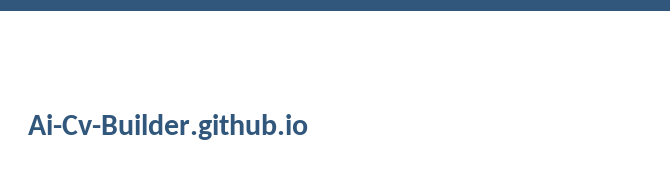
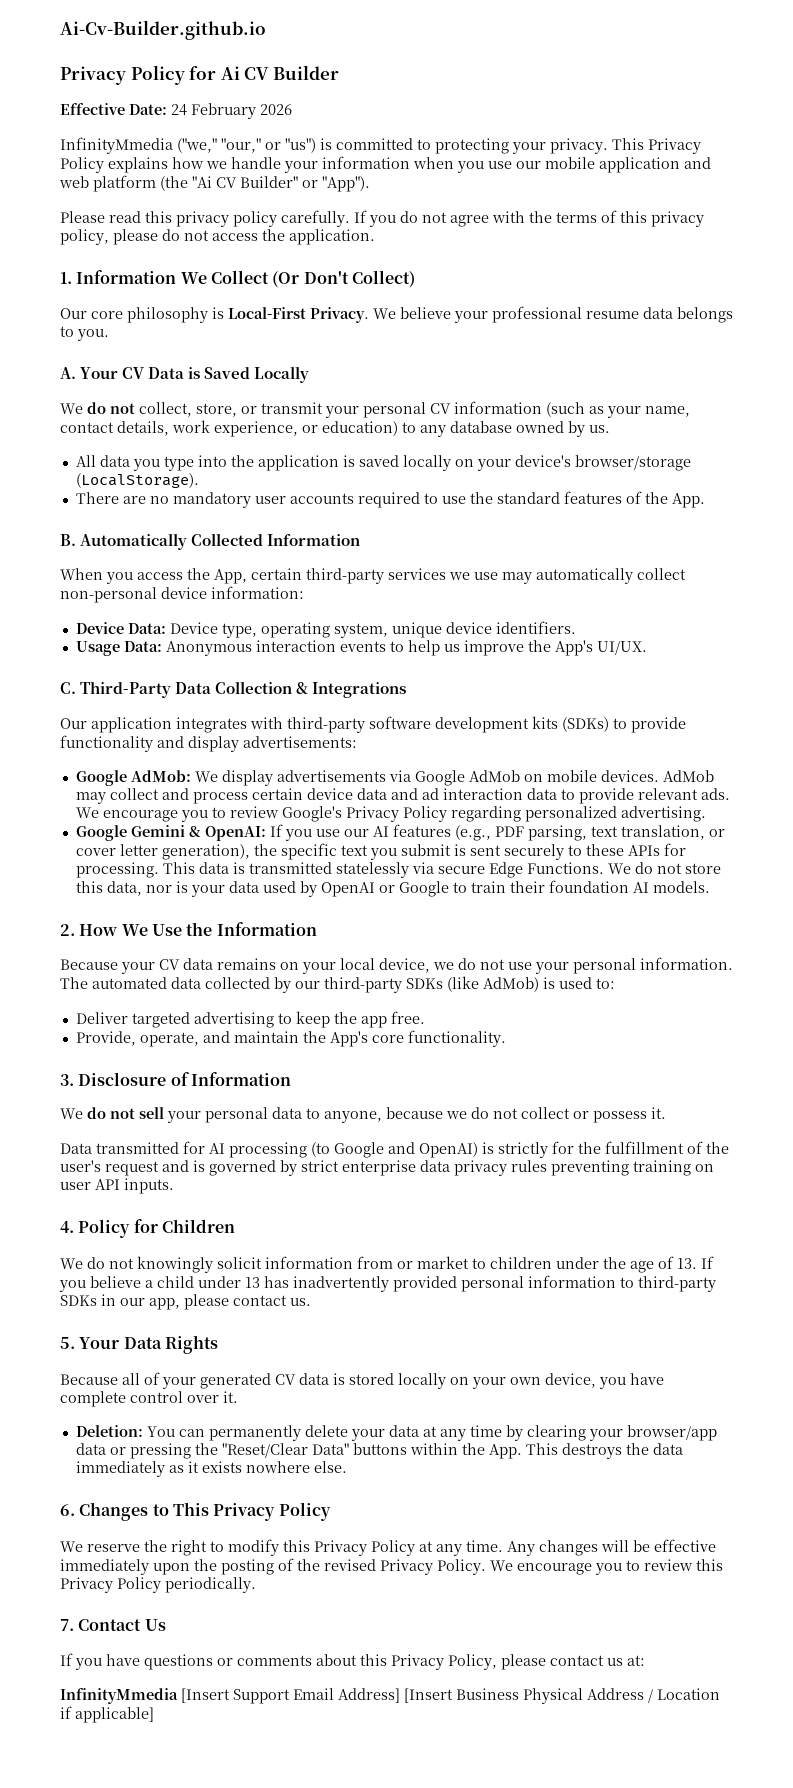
+ Privacy Policy for Ai CV Builder
+ Effective Date: 24 February 2026
+ InfinityMmedia ("we," "our," or "us") is committed to protecting your privacy. This Privacy Policy explains how we handle your information when you use our mobile application and web platform (the "Ai CV Builder" or "App").
+ Please read this privacy policy carefully. If you do not agree with the terms of this privacy policy, please do not access the application.
+ 1. Information We Collect (Or Don't Collect)
+ Our core philosophy is Local-First Privacy. We believe your professional resume data belongs to you.
+ A. Your CV Data is Saved Locally
+ We do not collect, store, or transmit your personal CV information (such as your name, contact details, work experience, or education) to any database owned by us.
+ All data you type into the application is saved locally on your device's browser/storage (LocalStorage).
+ There are no mandatory user accounts required to use the standard features of the App.
+ B. Automatically Collected Information
+ When you access the App, certain third-party services we use may automatically collect non-personal device information:
+ Device Data: Device type, operating system, unique device identifiers.
+ Usage Data: Anonymous interaction events to help us improve the App's UI/UX.
+ C. Third-Party Data Collection & Integrations
+ Our application integrates with third-party software development kits (SDKs) to provide functionality and display advertisements:
+ Google AdMob: We display advertisements via Google AdMob on mobile devices. AdMob may collect and process certain device data and ad interaction data to provide relevant ads. We encourage you to review Google's Privacy Policy regarding personalized advertising.
+ Google Gemini & OpenAI: If you use our AI features (e.g., PDF parsing, text translation, or cover letter generation), the specific text you submit is sent securely to these APIs for processing. This data is transmitted statelessly via secure Edge Functions. We do not store this data, nor is your data used by OpenAI or Google to train their foundation AI models.
+ 2. How We Use the Information
+ Because your CV data remains on your local device, we do not use your personal information. The automated data collected by our third-party SDKs (like AdMob) is used to:
+ Deliver targeted advertising to keep the app free.
+ Provide, operate, and maintain the App's core functionality.
+ 3. Disclosure of Information
+ We do not sell your personal data to anyone, because we do not collect or possess it.
+ Data transmitted for AI processing (to Google and OpenAI) is strictly for the fulfillment of the user's request and is governed by strict enterprise data privacy rules preventing training on user API inputs.
+ 4. Policy for Children
+ We do not knowingly solicit information from or market to children under the age of 13. If you believe a child under 13 has inadvertently provided personal information to third-party SDKs in our app, please contact us.
+ 5. Your Data Rights
+ Because all of your generated CV data is stored locally on your own device, you have complete control over it.
+ Deletion: You can permanently delete your data at any time by clearing your browser/app data or pressing the "Reset/Clear Data" buttons within the App. This destroys the data immediately as it exists nowhere else.
+ 6. Changes to This Privacy Policy
+ We reserve the right to modify this Privacy Policy at any time. Any changes will be effective immediately upon the posting of the revised Privacy Policy. We encourage you to review this Privacy Policy periodically.
+ 7. Contact Us
+ If you have questions or comments about this Privacy Policy, please contact us at:
+ InfinityMmedia [Insert Support Email Address] [Insert Business Physical Address / Location if applicable]

